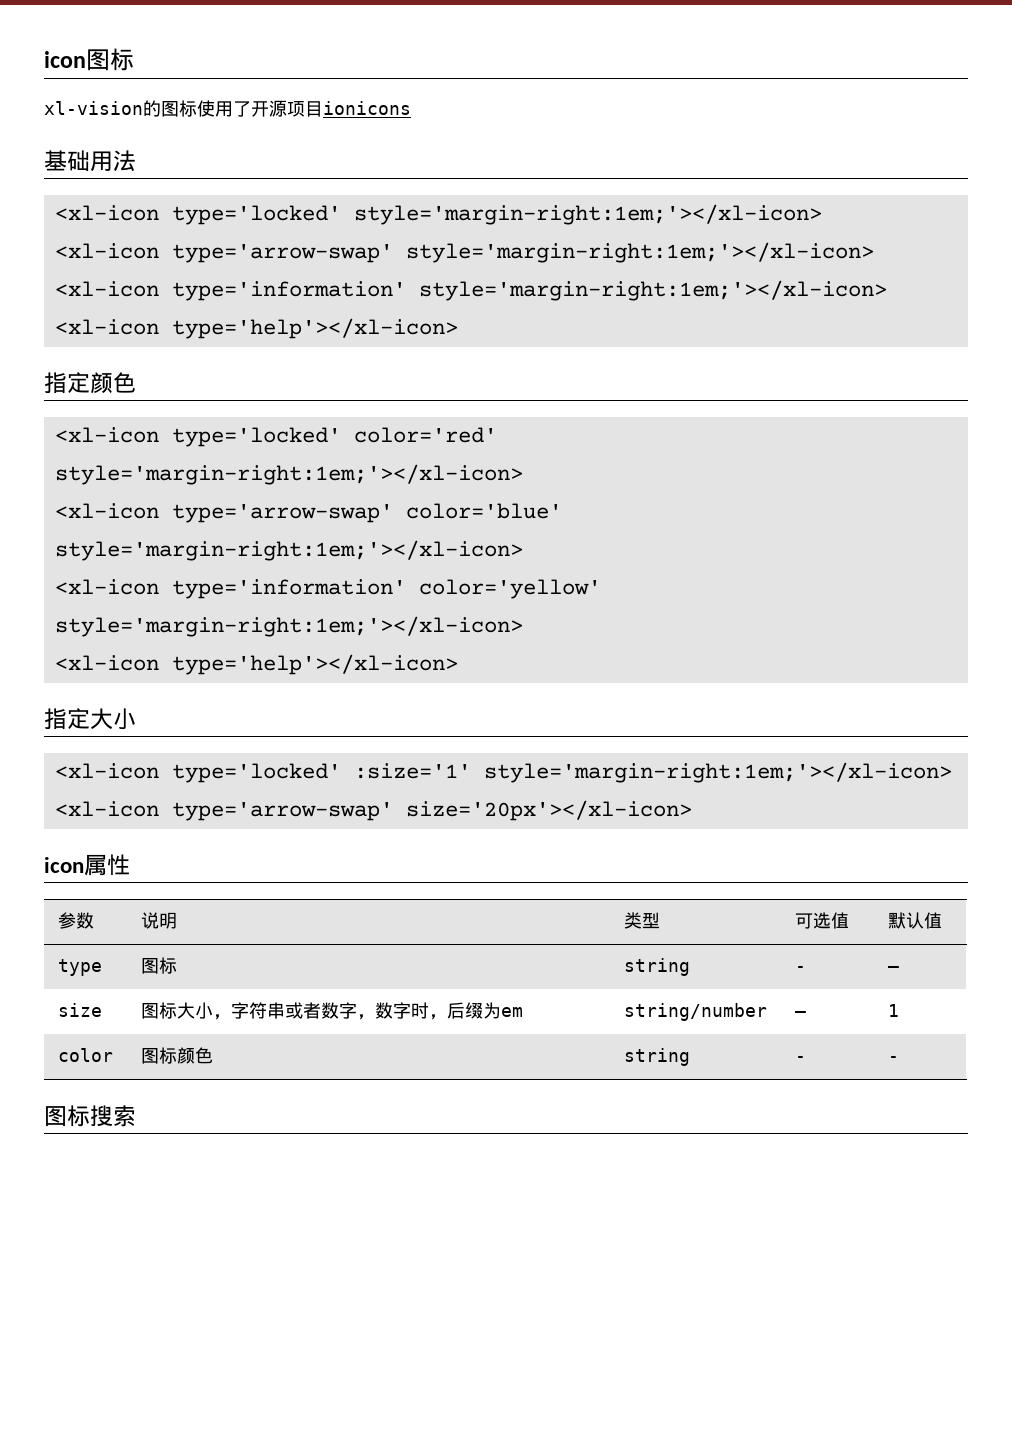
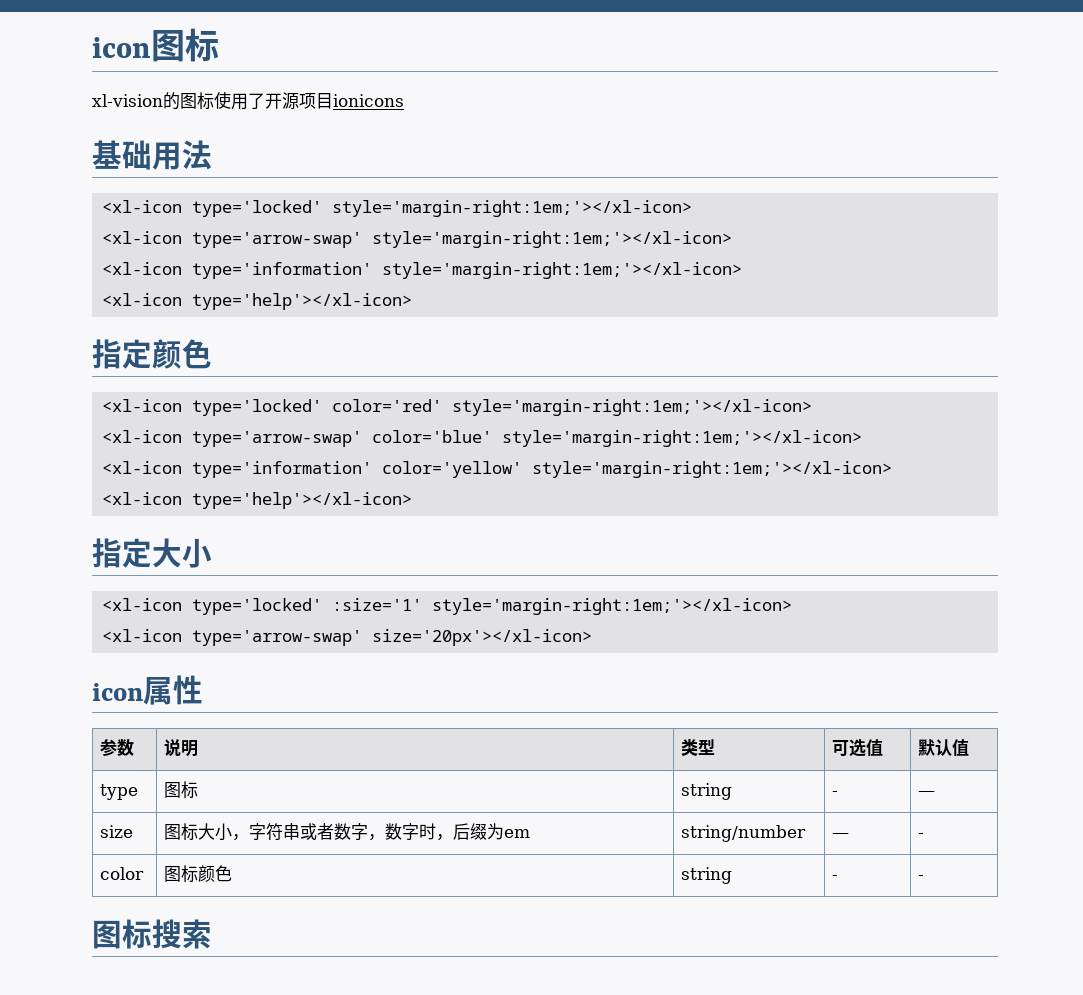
- size | 图标大小，字符串或者数字，数字时，后缀为em | string/number | — | 1
+ size | 图标大小，字符串或者数字，数字时，后缀为em | string/number | — | -

